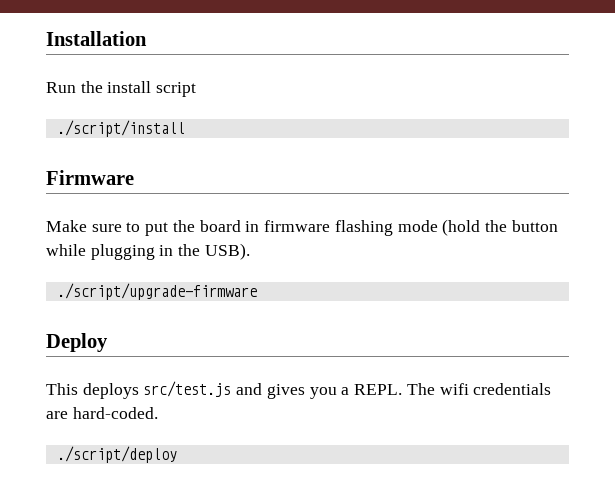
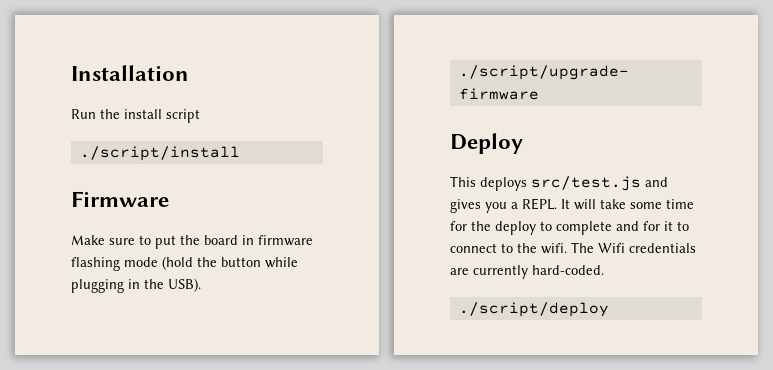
- The wifi credentials are hard-coded.
+ It will take some time for the deploy to complete and for it to connect to the wifi. The Wifi credentials are currently hard-coded.

